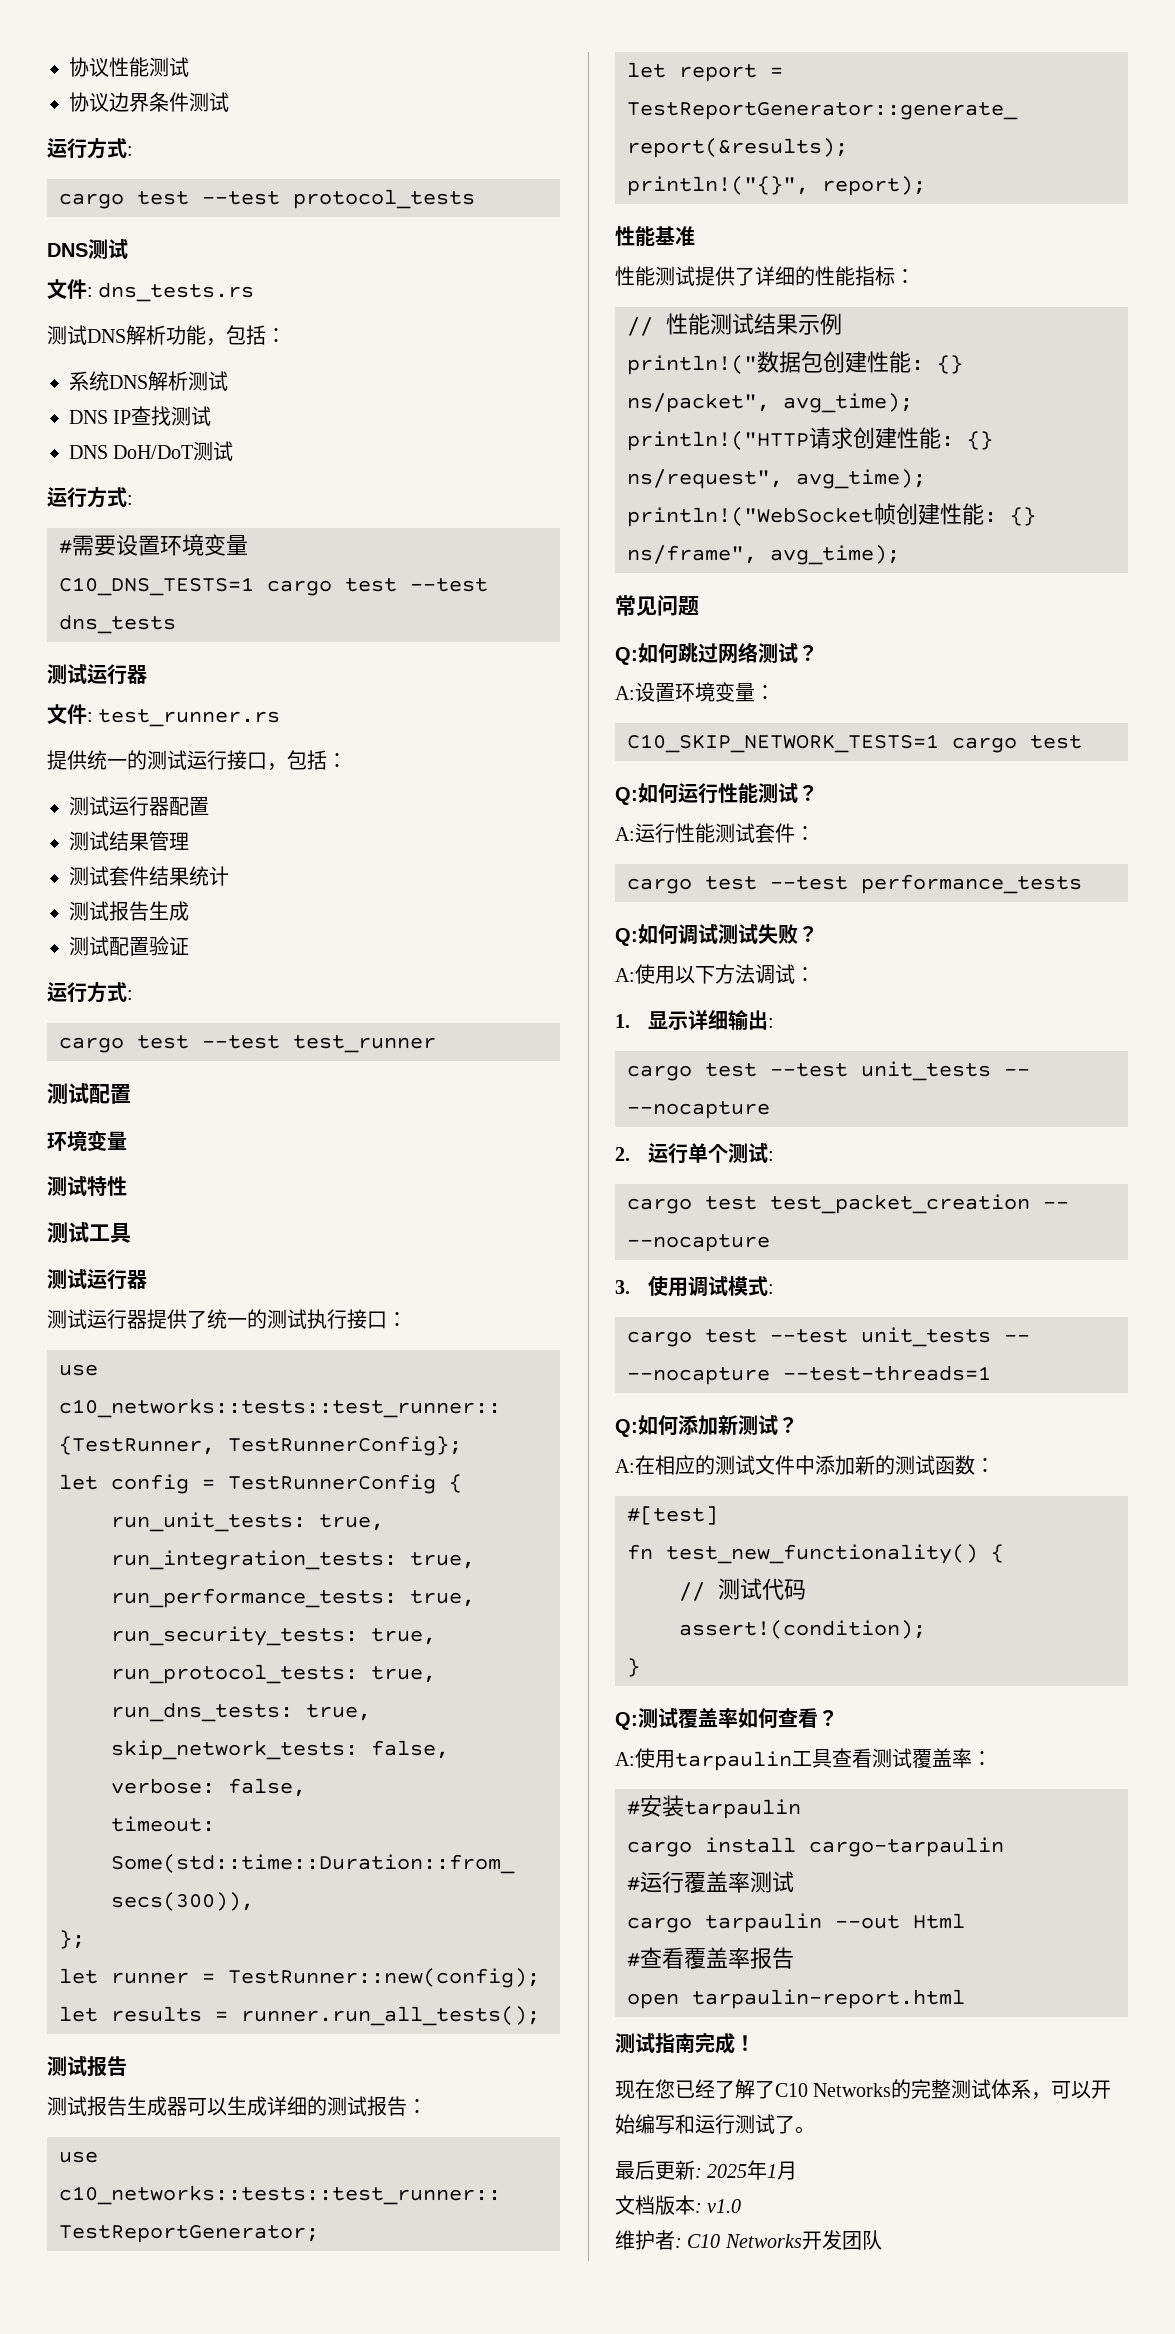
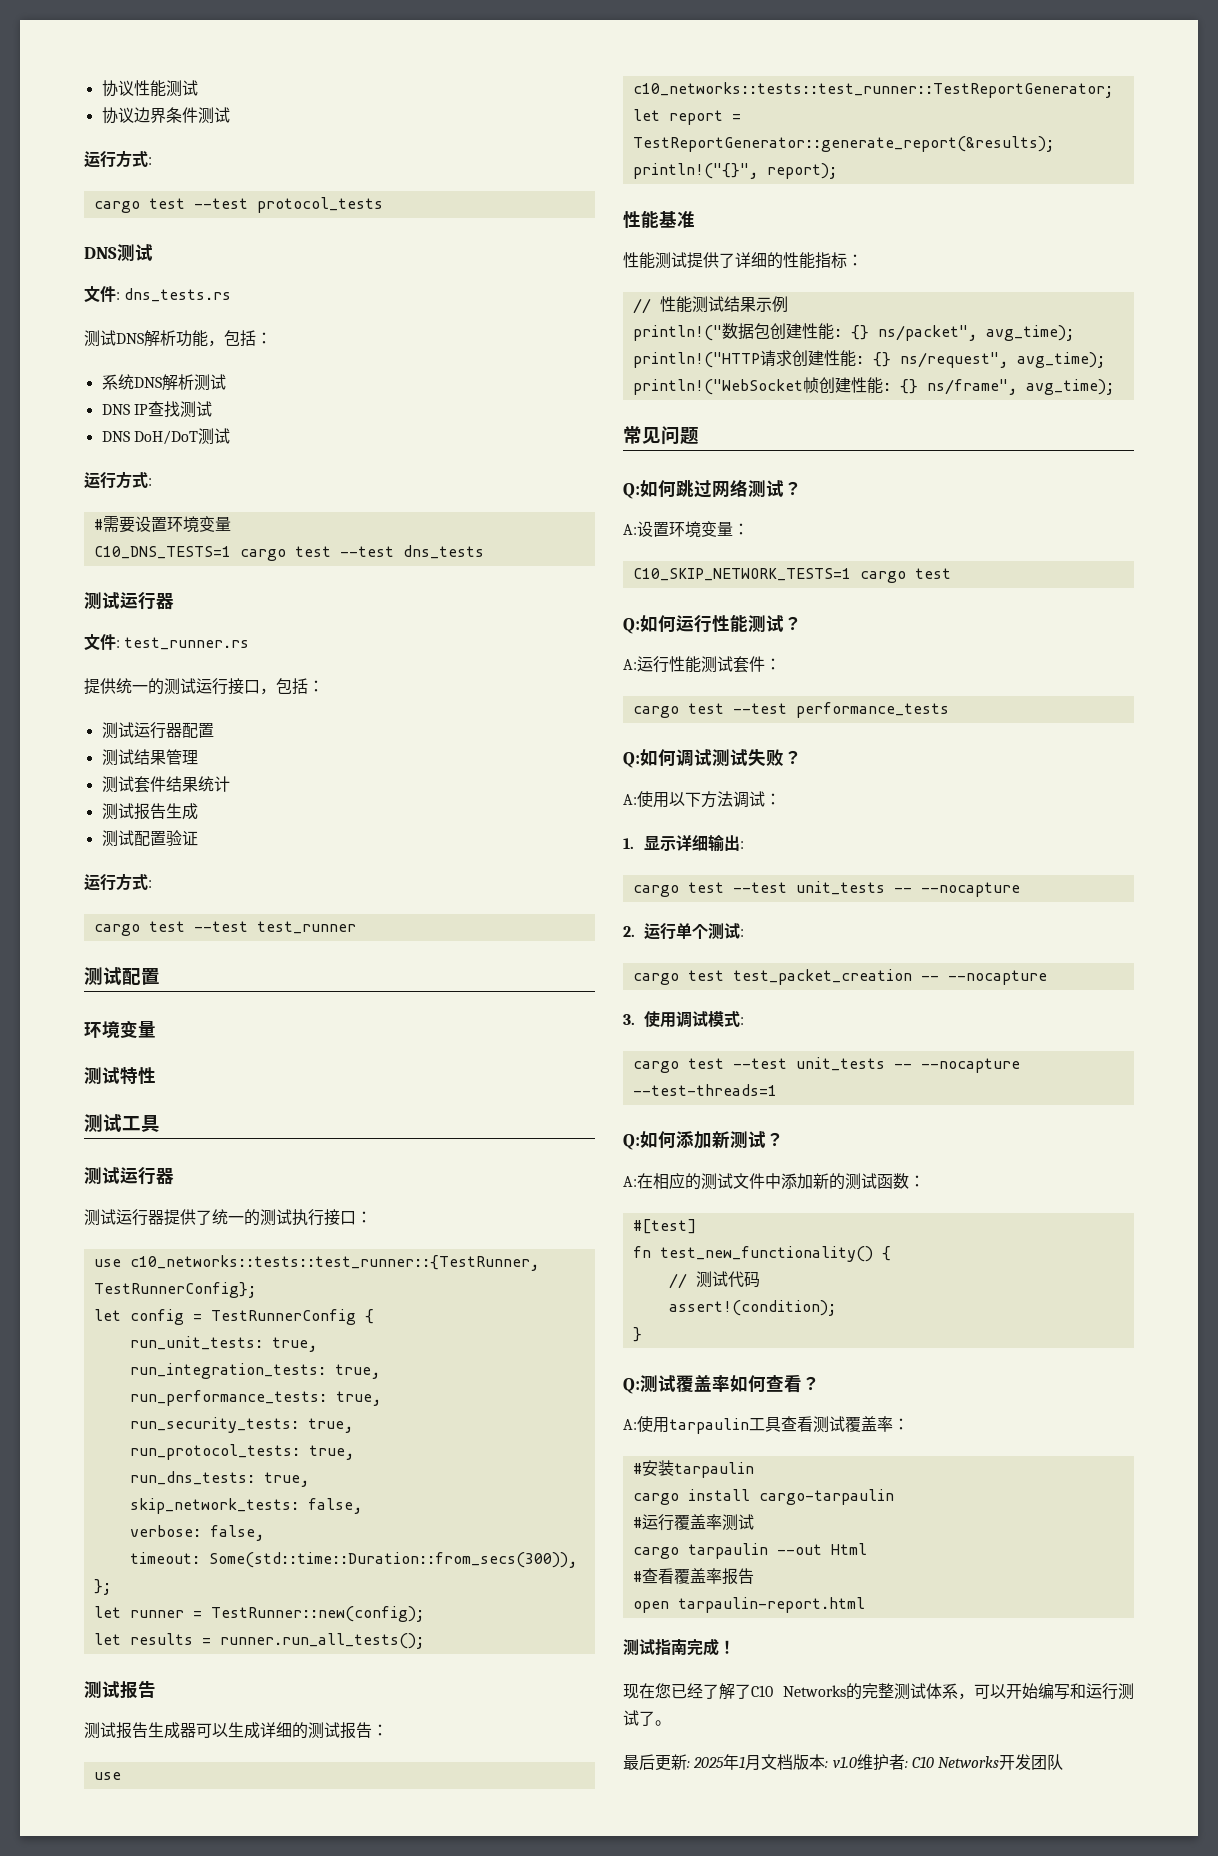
- 最后更新: 2025年1月
- 文档版本: v1.0
- 维护者: C10 Networks开发团队
+ 最后更新: 2025年1月文档版本: v1.0维护者: C10 Networks开发团队

